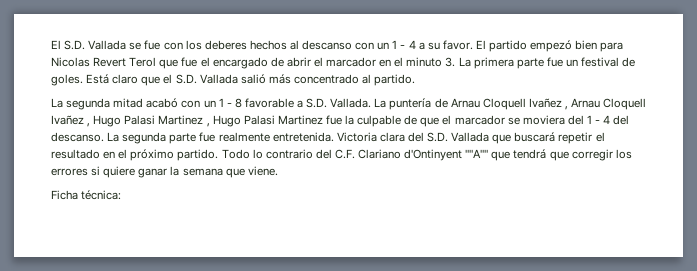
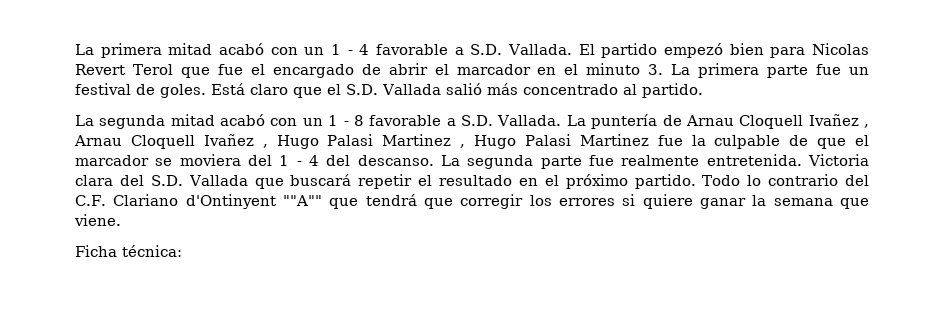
- El S.D. Vallada se fue con los deberes hechos al descanso con un 1 - 4 a su favor.
+ La primera mitad acabó con un 1 - 4 favorable a S.D. Vallada.

